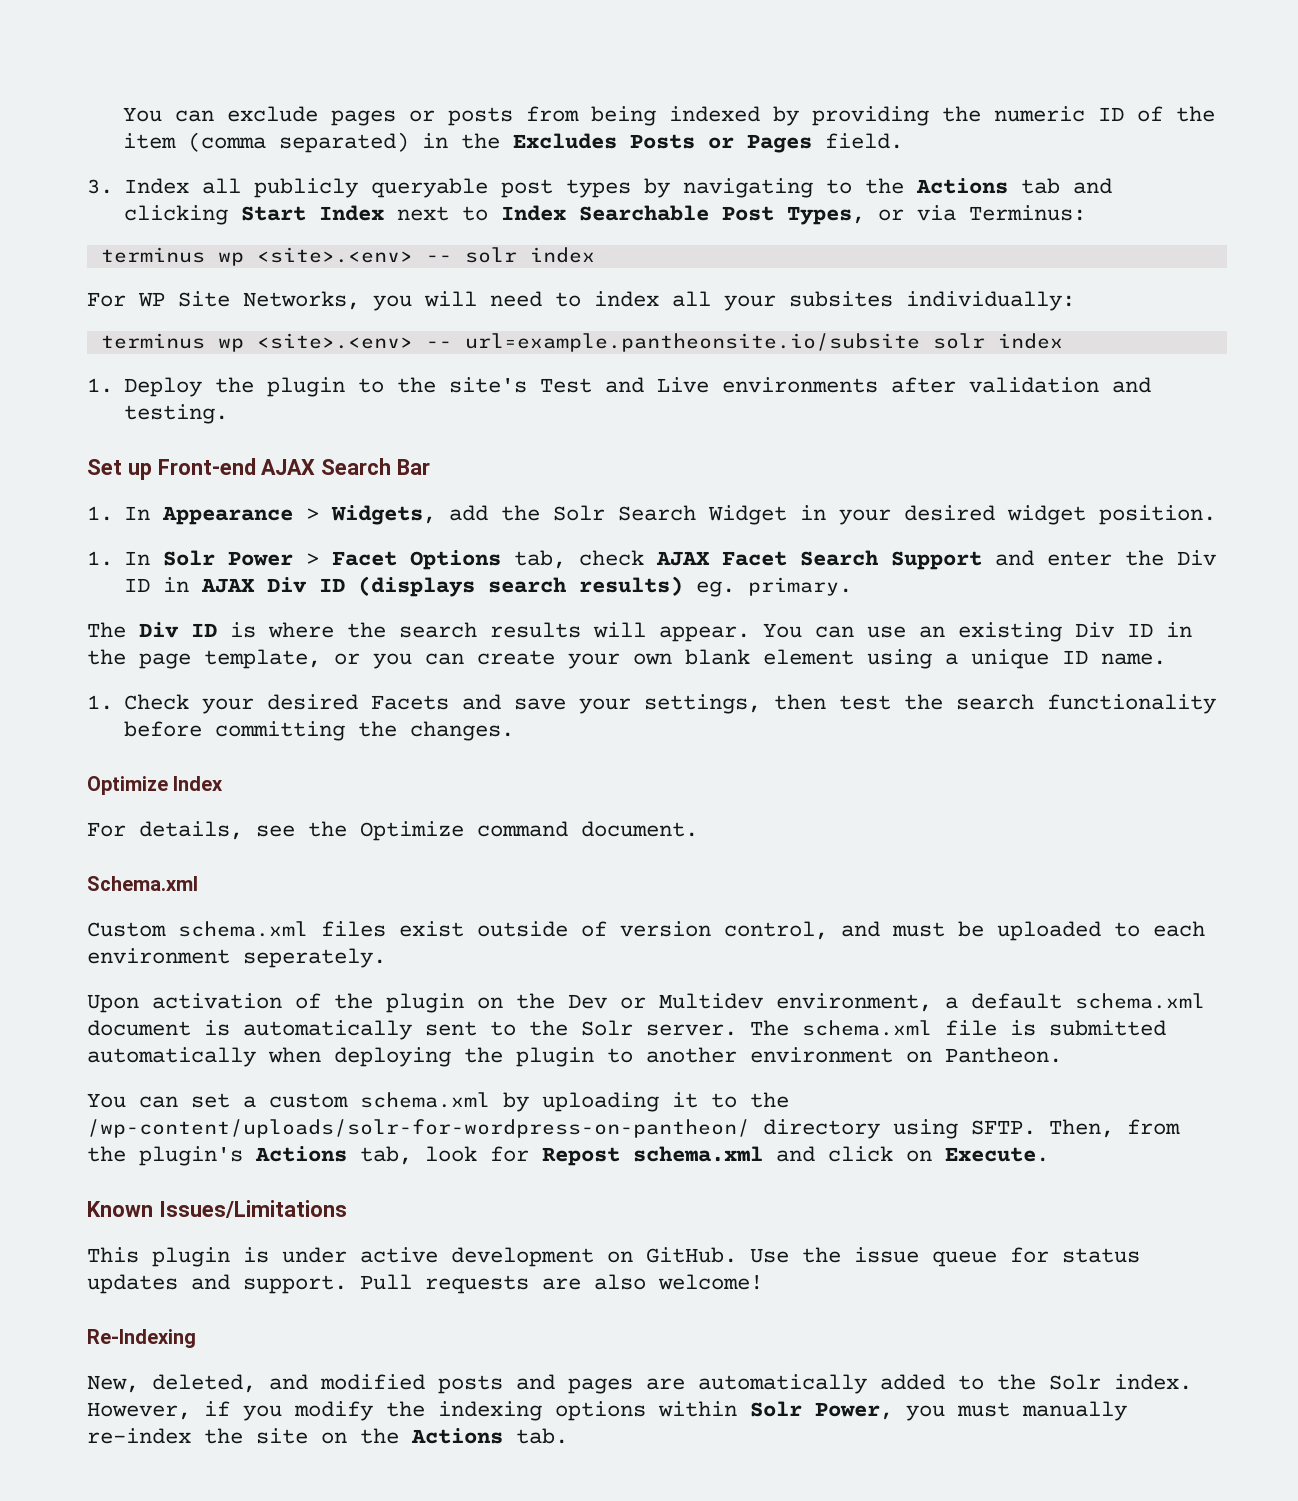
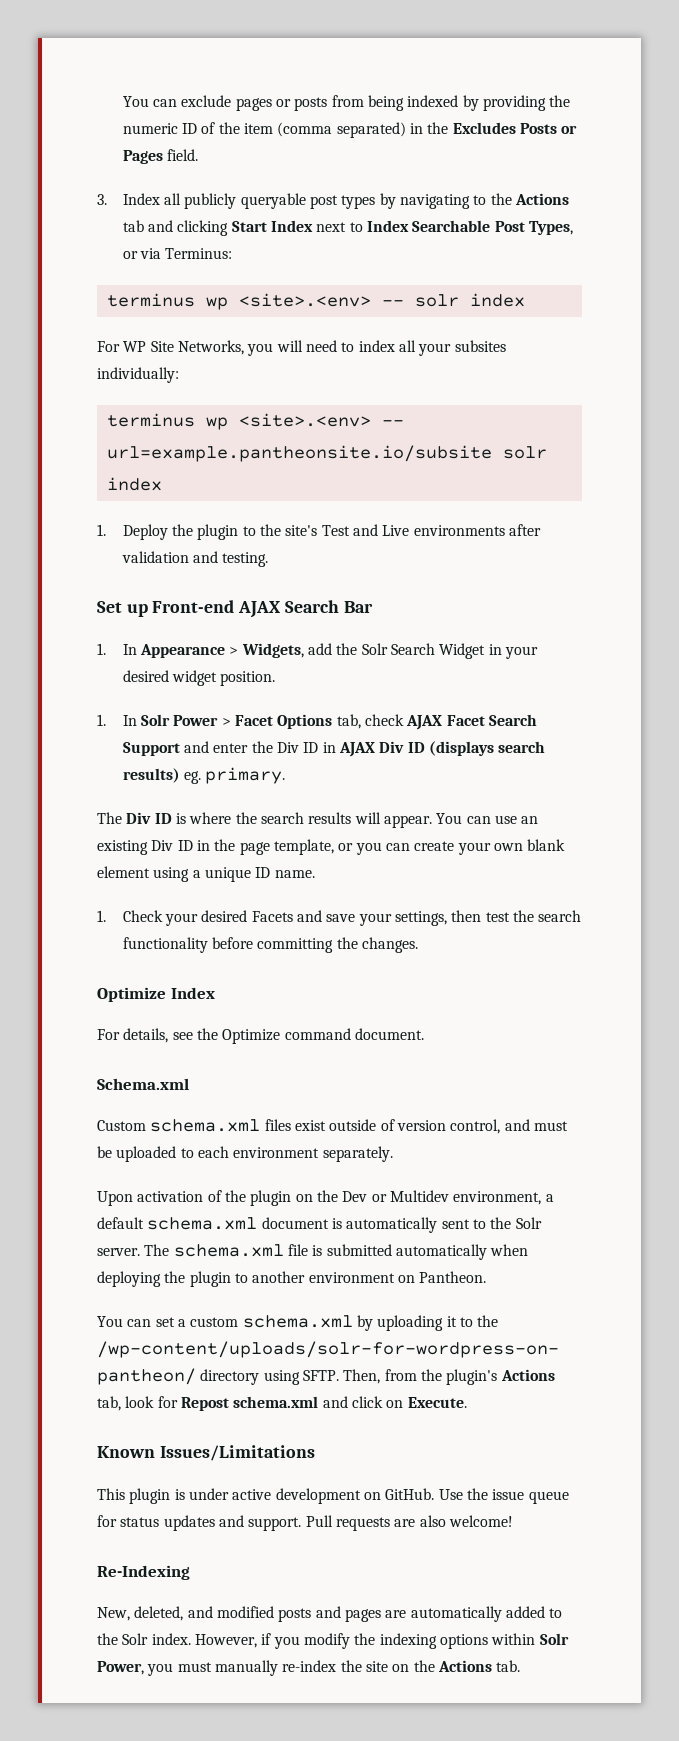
- Custom schema.xml files exist outside of version control, and must be uploaded to each environment seperately.
+ Custom schema.xml files exist outside of version control, and must be uploaded to each environment separately.

